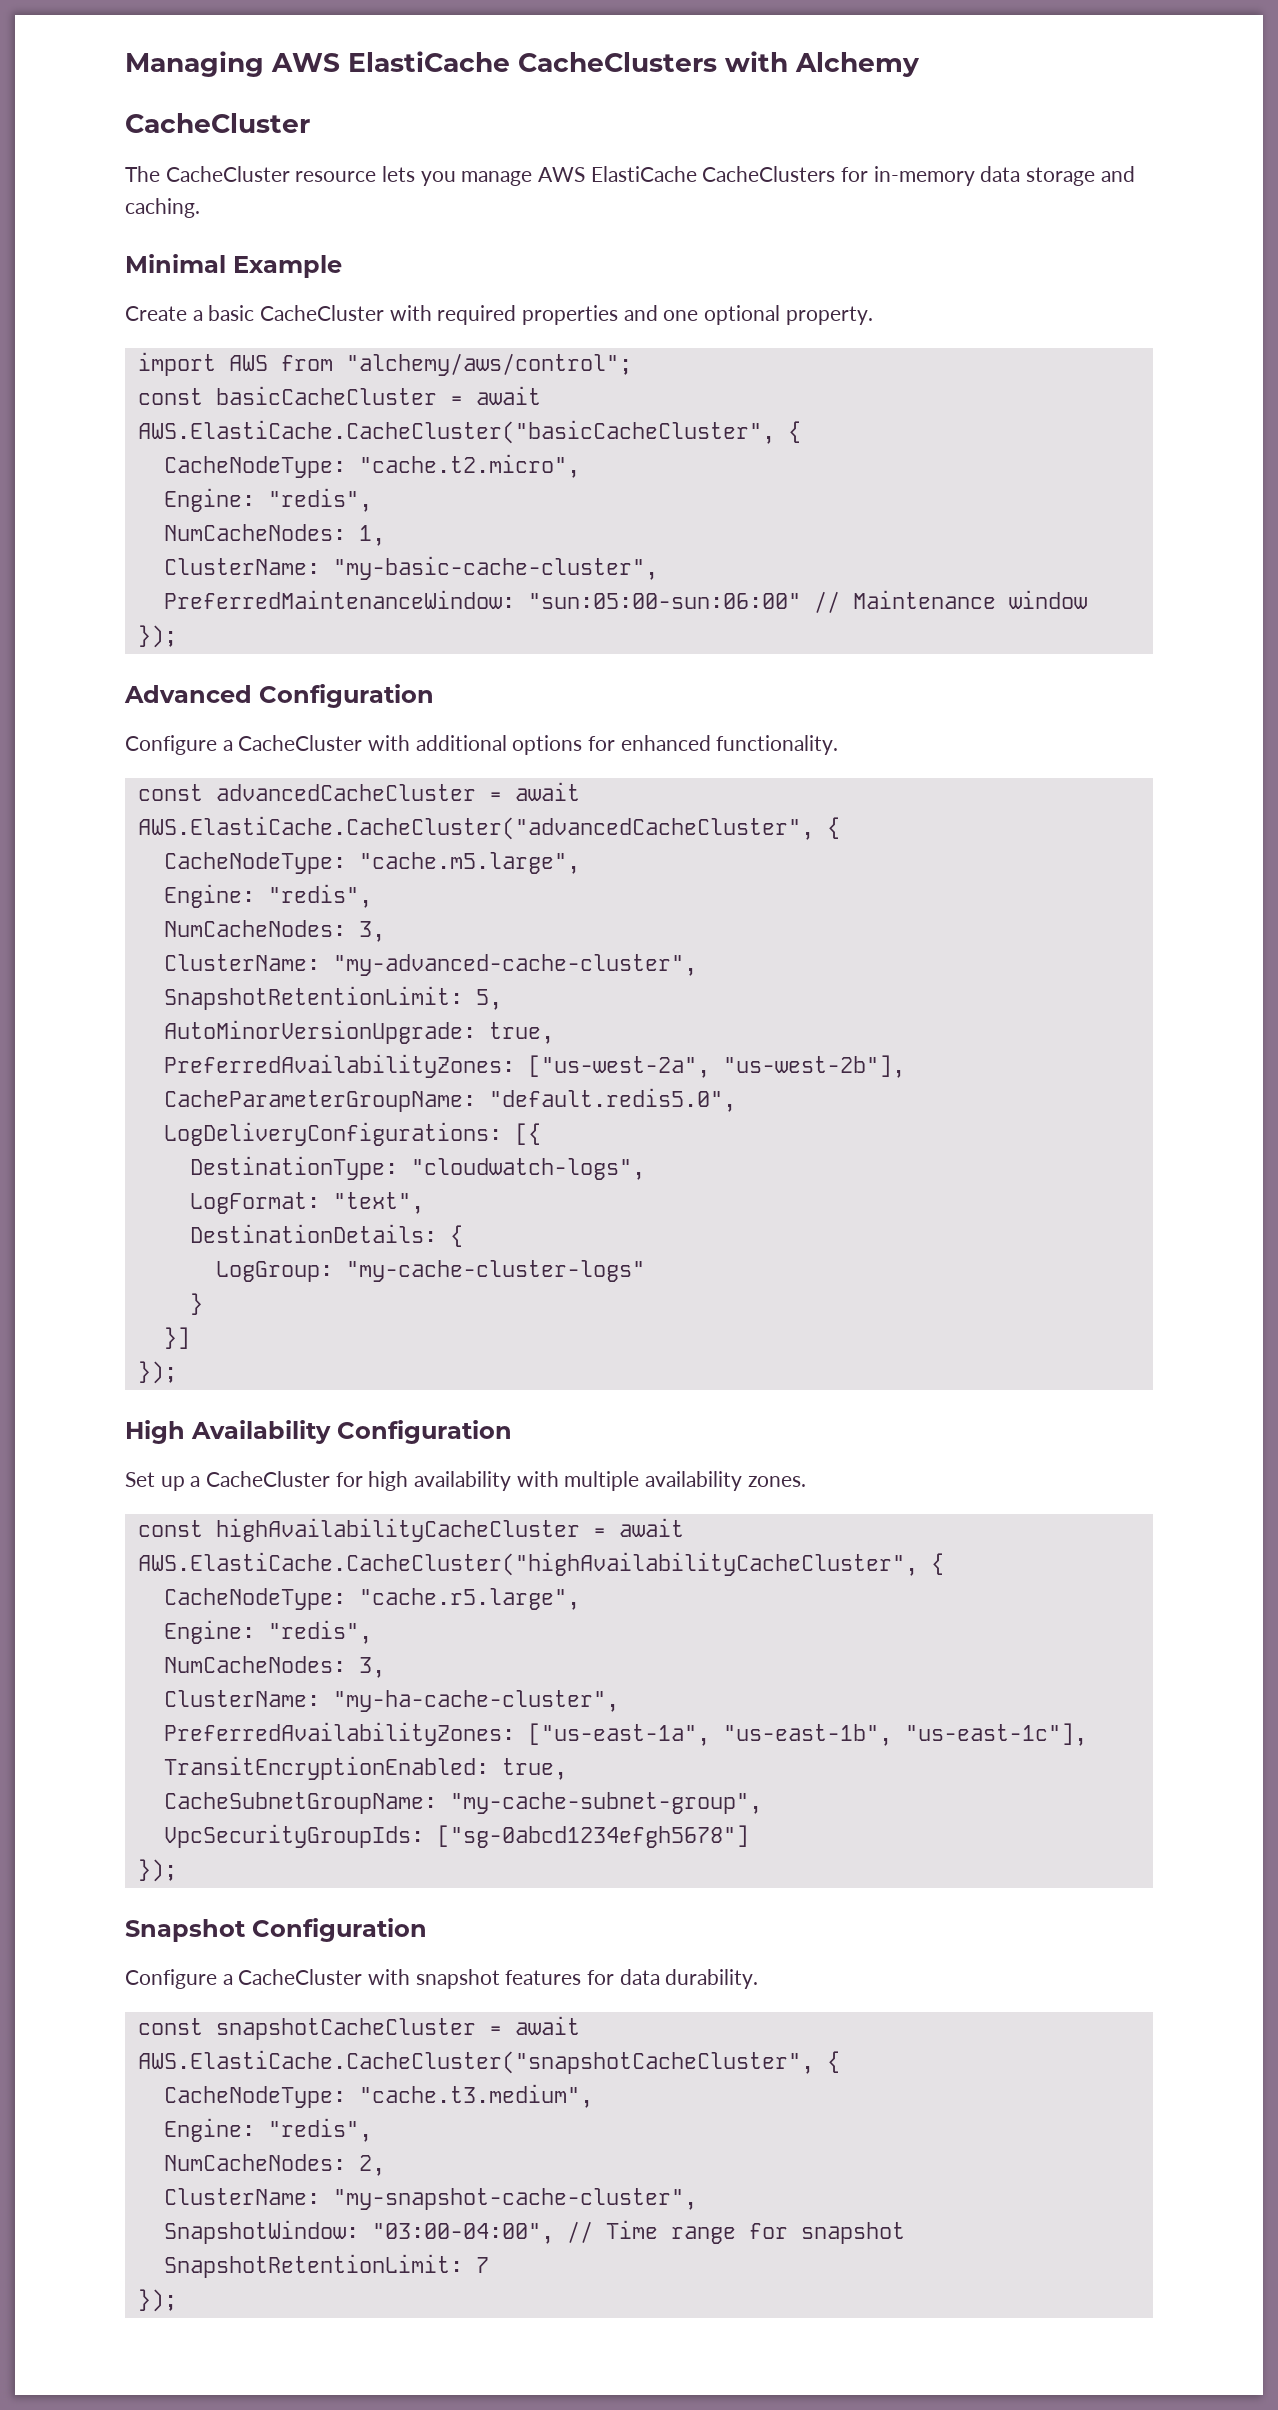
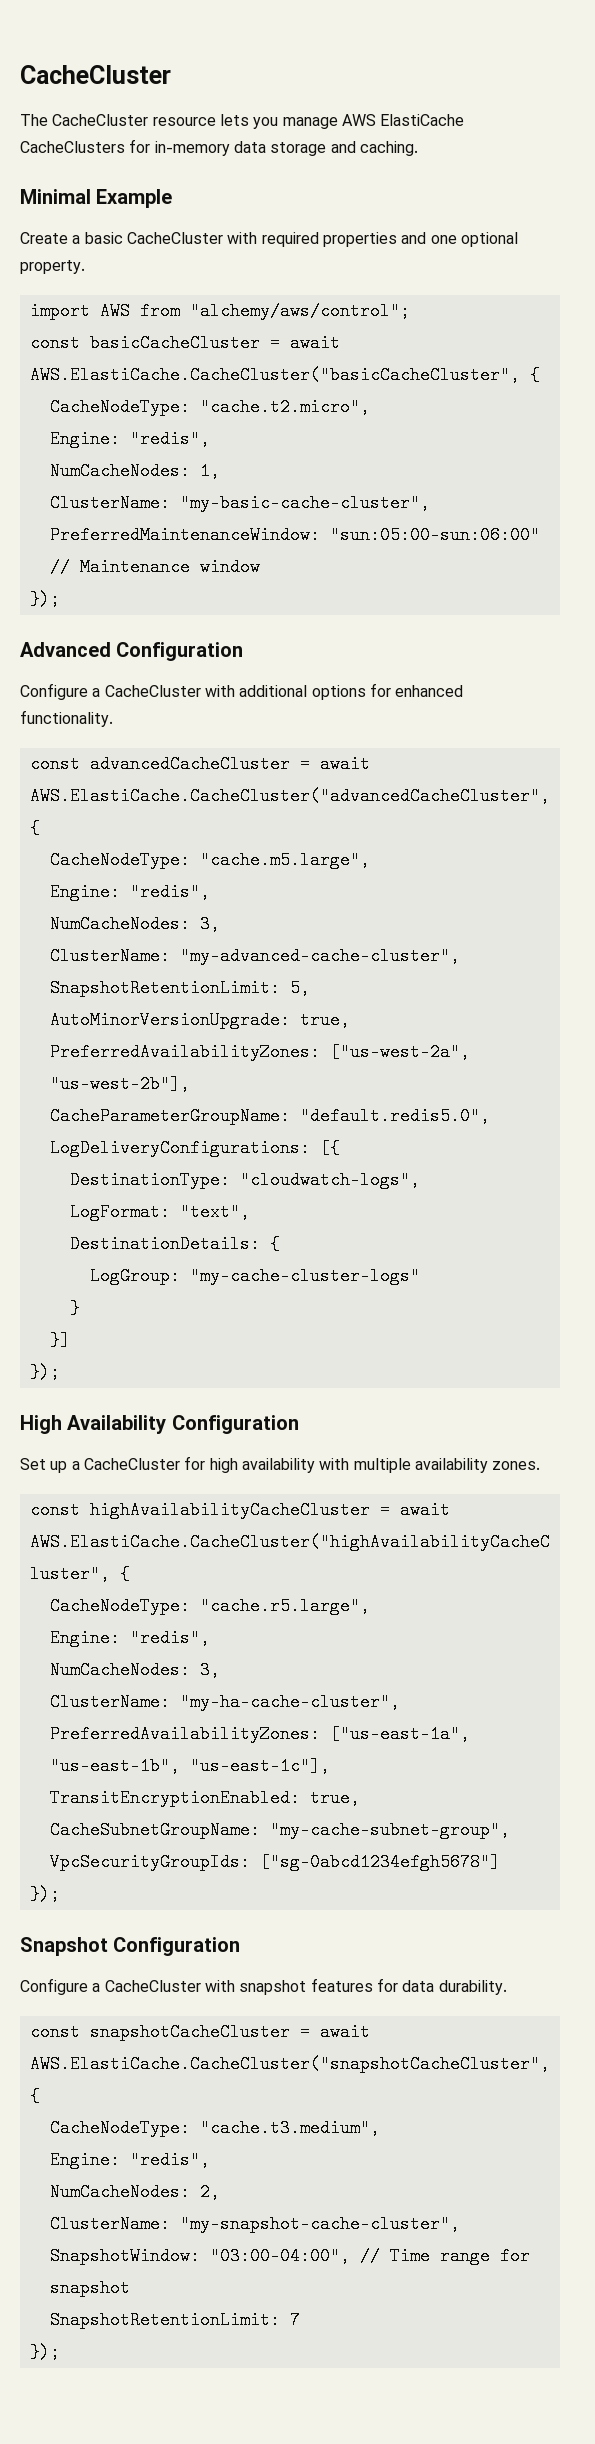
- Managing AWS ElastiCache CacheClusters with Alchemy

